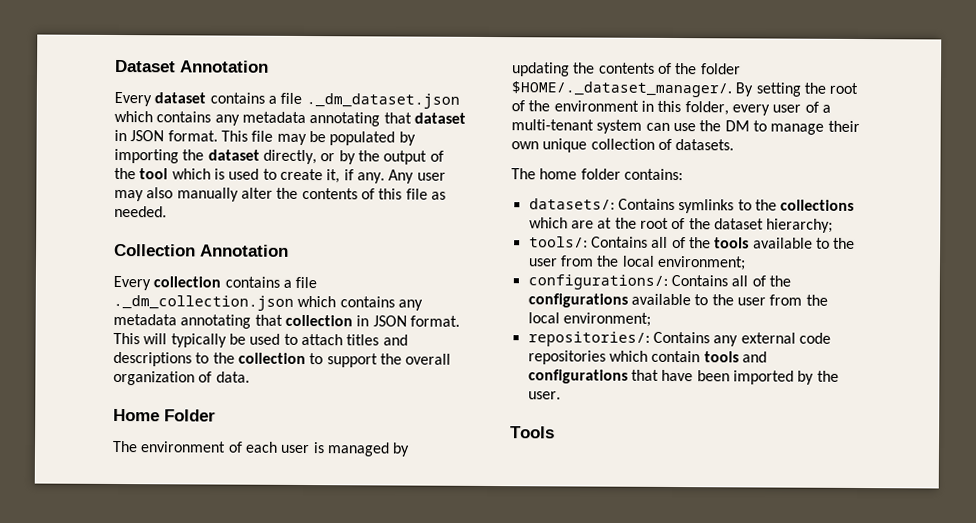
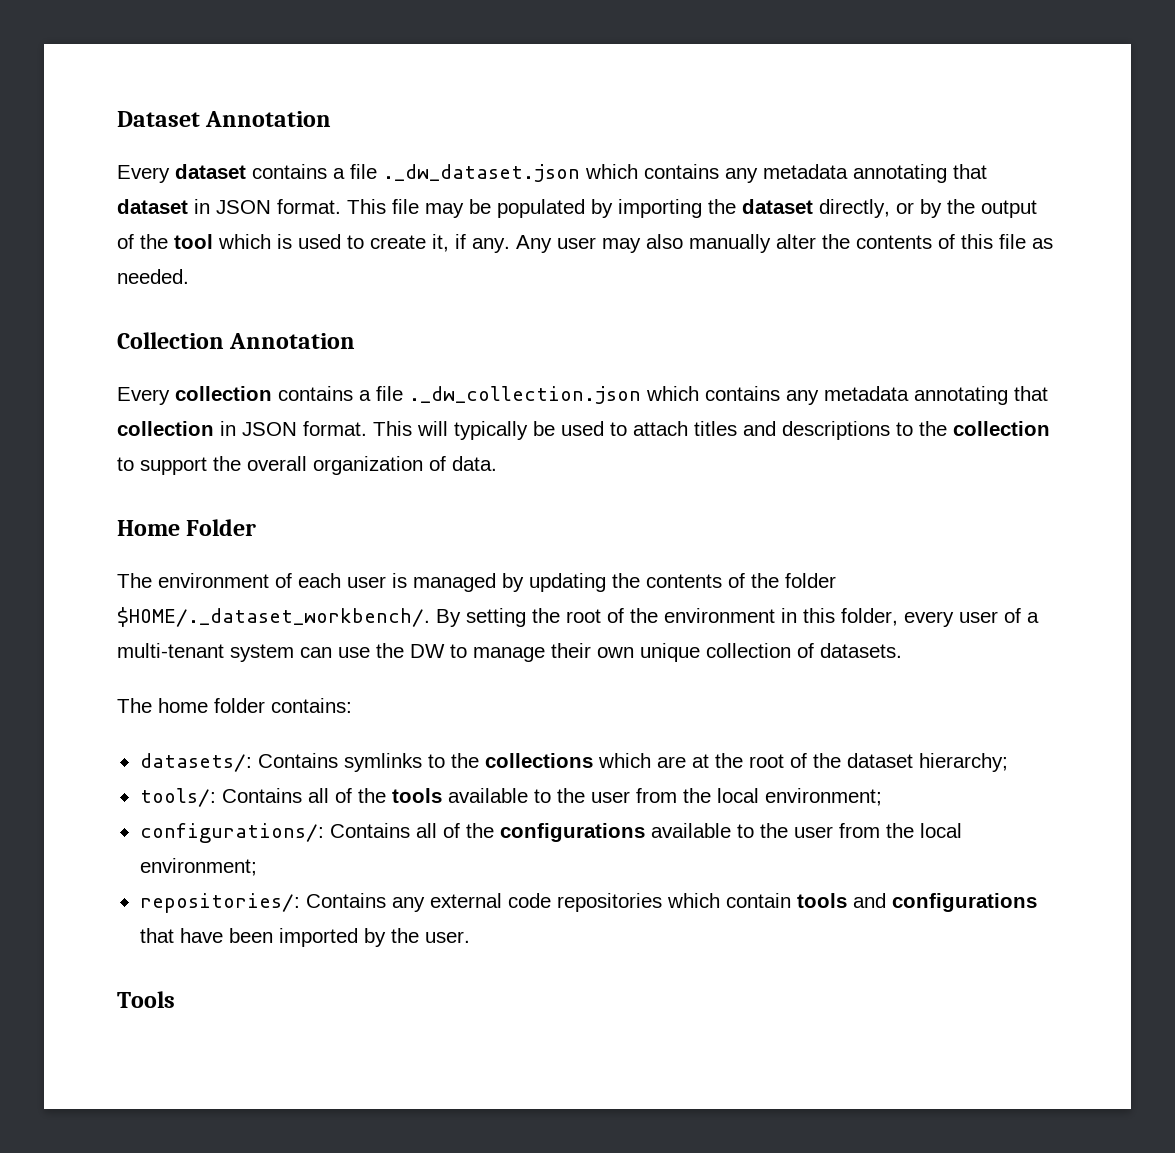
- Every dataset contains a file ._dm_dataset.json which contains any metadata annotating that dataset in JSON format.
+ Every dataset contains a file ._dw_dataset.json which contains any metadata annotating that dataset in JSON format.
- Every collection contains a file ._dm_collection.json which contains any metadata annotating that collection in JSON format.
+ Every collection contains a file ._dw_collection.json which contains any metadata annotating that collection in JSON format.
- The environment of each user is managed by updating the contents of the folder $HOME/._dataset_manager/. By setting the root of the environment in this folder, every user of a multi-tenant system can use the DM to manage their own unique collection of datasets.
+ The environment of each user is managed by updating the contents of the folder $HOME/._dataset_workbench/. By setting the root of the environment in this folder, every user of a multi-tenant system can use the DW to manage their own unique collection of datasets.

